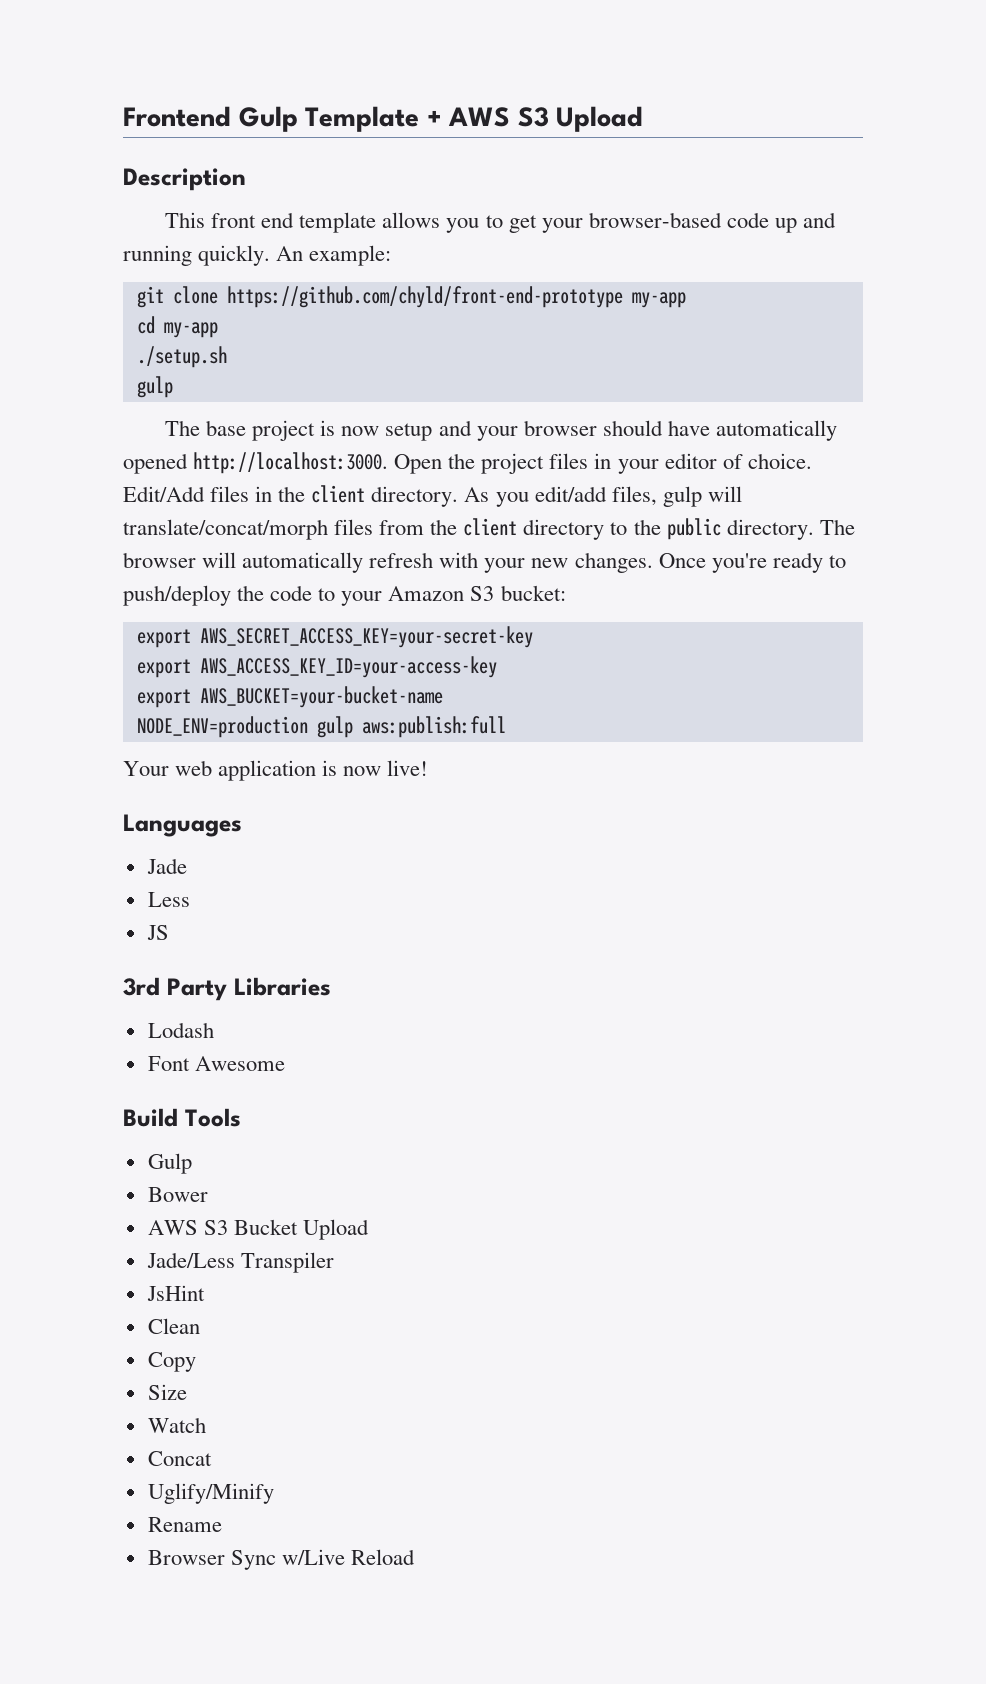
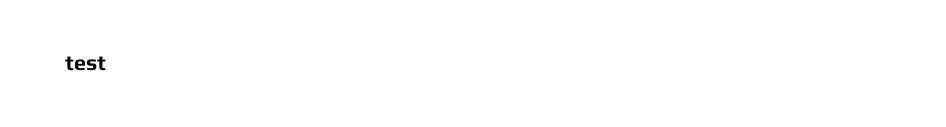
- Frontend Gulp Template + AWS S3 Upload
- Description
- This front end template allows you to get your browser-based code up and running quickly. An example:
- git clone https://github.com/chyld/front-end-prototype my-app
- cd my-app
- ./setup.sh
- gulp
- The base project is now setup and your browser should have automatically opened http://localhost:3000. Open the project files in your editor of choice. Edit/Add files in the client directory. As you edit/add files, gulp will translate/concat/morph files from the client directory to the public directory. The browser will automatically refresh with your new changes. Once you're ready to push/deploy the code to your Amazon S3 bucket:
- export AWS_SECRET_ACCESS_KEY=your-secret-key
- export AWS_ACCESS_KEY_ID=your-access-key
- export AWS_BUCKET=your-bucket-name
- NODE_ENV=production gulp aws:publish:full
- Your web application is now live!
- Languages
- Jade
- Less
- JS
- 3rd Party Libraries
- Lodash
- Font Awesome
- Build Tools
- Gulp
- Bower
- AWS S3 Bucket Upload
- Jade/Less Transpiler
- JsHint
- Clean
- Copy
- Size
- Watch
- Concat
- Uglify/Minify
- Rename
- Browser Sync w/Live Reload
+ test

